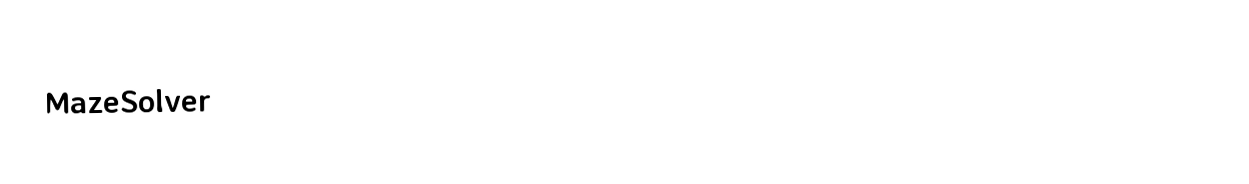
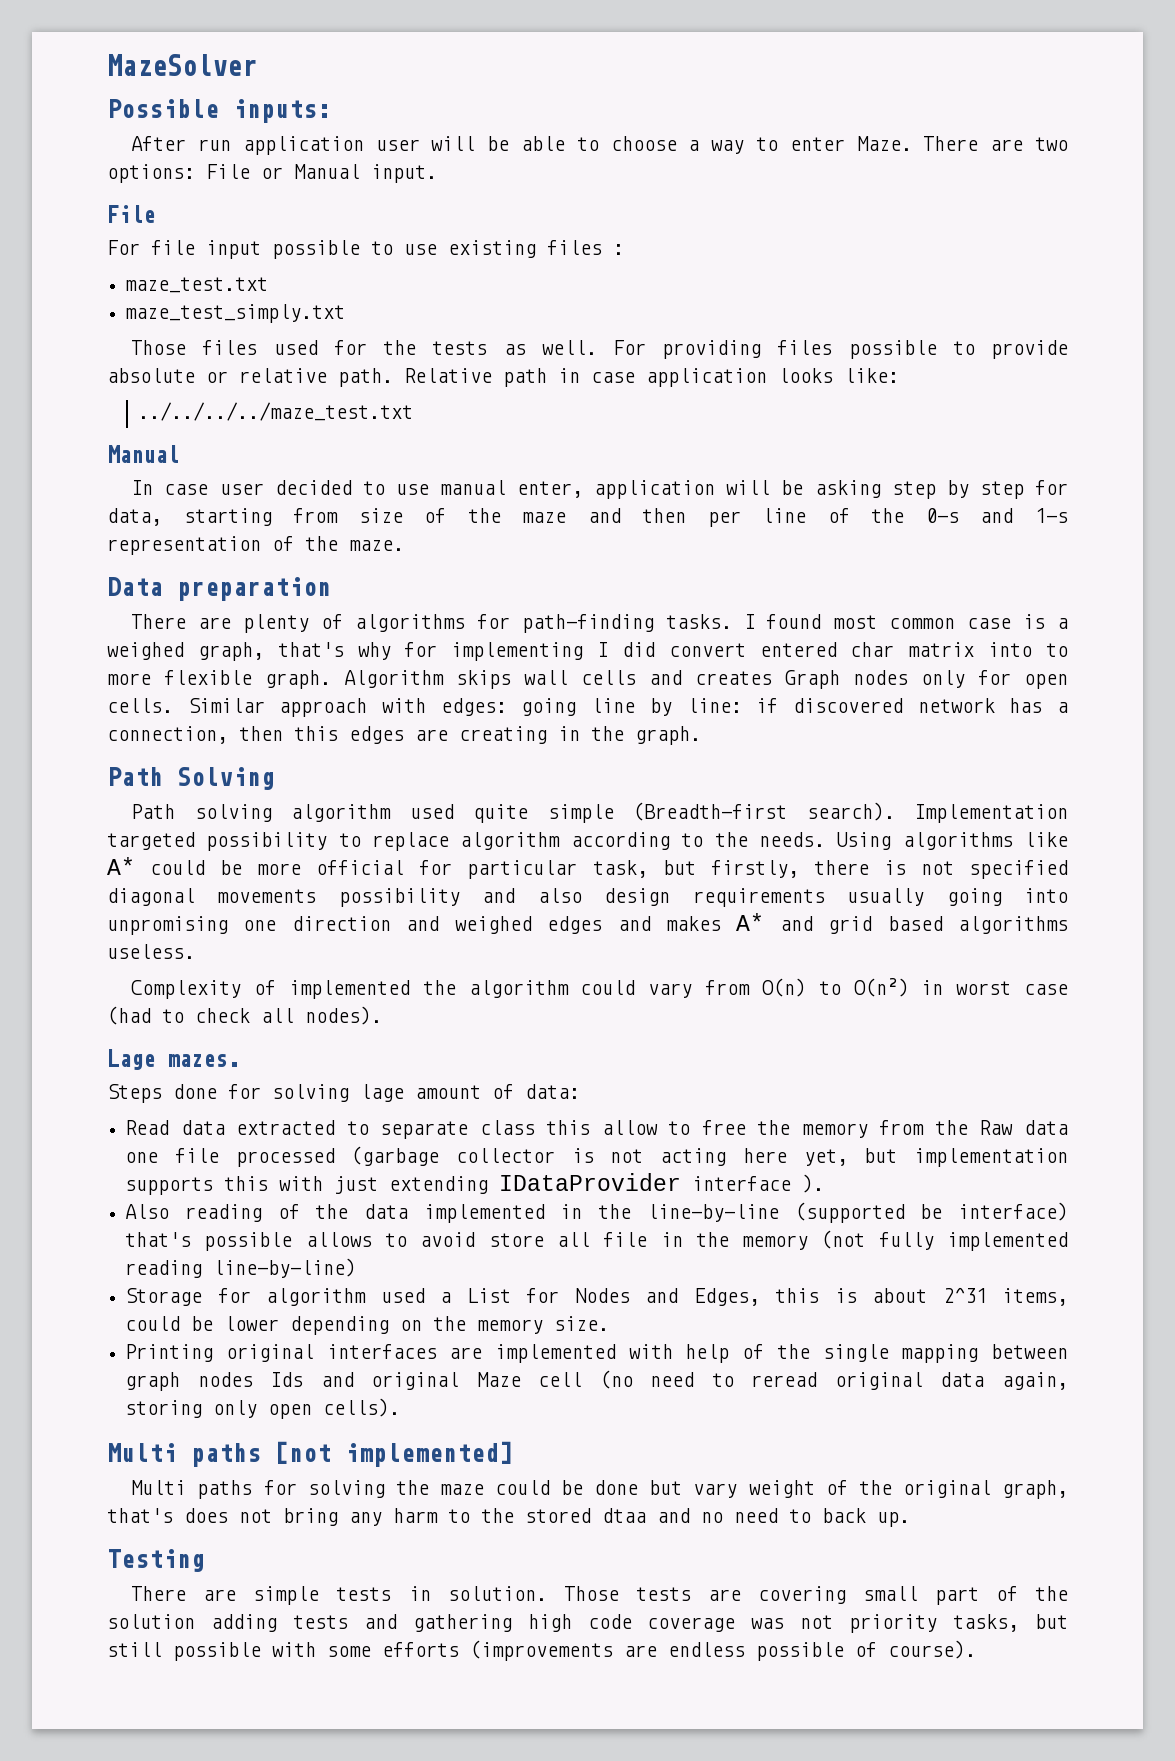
+ Possible inputs:
+ After run application user will be able to choose a way to enter Maze. There are two options: File or Manual input.
+ File
+ For file input possible to use existing files :
+ maze_test.txt
+ maze_test_simply.txt
+ Those files used for the tests as well. For providing files possible to provide absolute or relative path. Relative path in case application looks like:
+ ../../../../maze_test.txt
+ Manual
+ In case user decided to use manual enter, application will be asking step by step for data, starting from size of the maze and then per line of the 0-s and 1-s representation of the maze.
+ Data preparation
+ There are plenty of algorithms for path-finding tasks. I found most common case is a weighed graph, that's why for implementing I did convert entered char matrix into to more flexible graph. Algorithm skips wall cells and creates Graph nodes only for open cells. Similar approach with edges: going line by line: if discovered network has a connection, then this edges are creating in the graph.
+ Path Solving
+ Path solving algorithm used quite simple (Breadth-first search). Implementation targeted possibility to replace algorithm according to the needs. Using algorithms like A* could be more official for particular task, but firstly, there is not specified diagonal movements possibility and also design requirements usually going into unpromising one direction and weighed edges and makes A* and grid based algorithms useless.
+ Complexity of implemented the algorithm could vary from O(n) to O(n²) in worst case (had to check all nodes).
+ Lage mazes.
+ Steps done for solving lage amount of data:
+ Read data extracted to separate class this allow to free the memory from the Raw data one file processed (garbage collector is not acting here yet, but implementation supports this with just extending IDataProvider interface ).
+ Also reading of the data implemented in the line-by-line (supported be interface) that's possible allows to avoid store all file in the memory (not fully implemented reading line-by-line)
+ Storage for algorithm used a List for Nodes and Edges, this is about 2^31 items, could be lower depending on the memory size.
+ Printing original interfaces are implemented with help of the single mapping between graph nodes Ids and original Maze cell (no need to reread original data again, storing only open cells).
+ Multi paths [not implemented]
+ Multi paths for solving the maze could be done but vary weight of the original graph, that's does not bring any harm to the stored dtaa and no need to back up.
+ Testing
+ There are simple tests in solution. Those tests are covering small part of the solution adding tests and gathering high code coverage was not priority tasks, but still possible with some efforts (improvements are endless possible of course).

